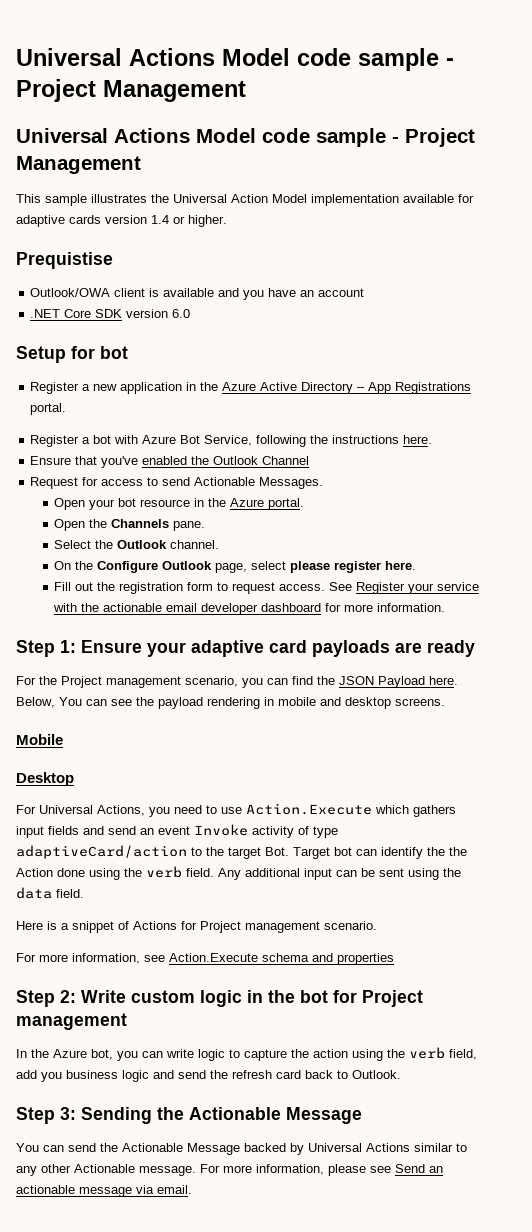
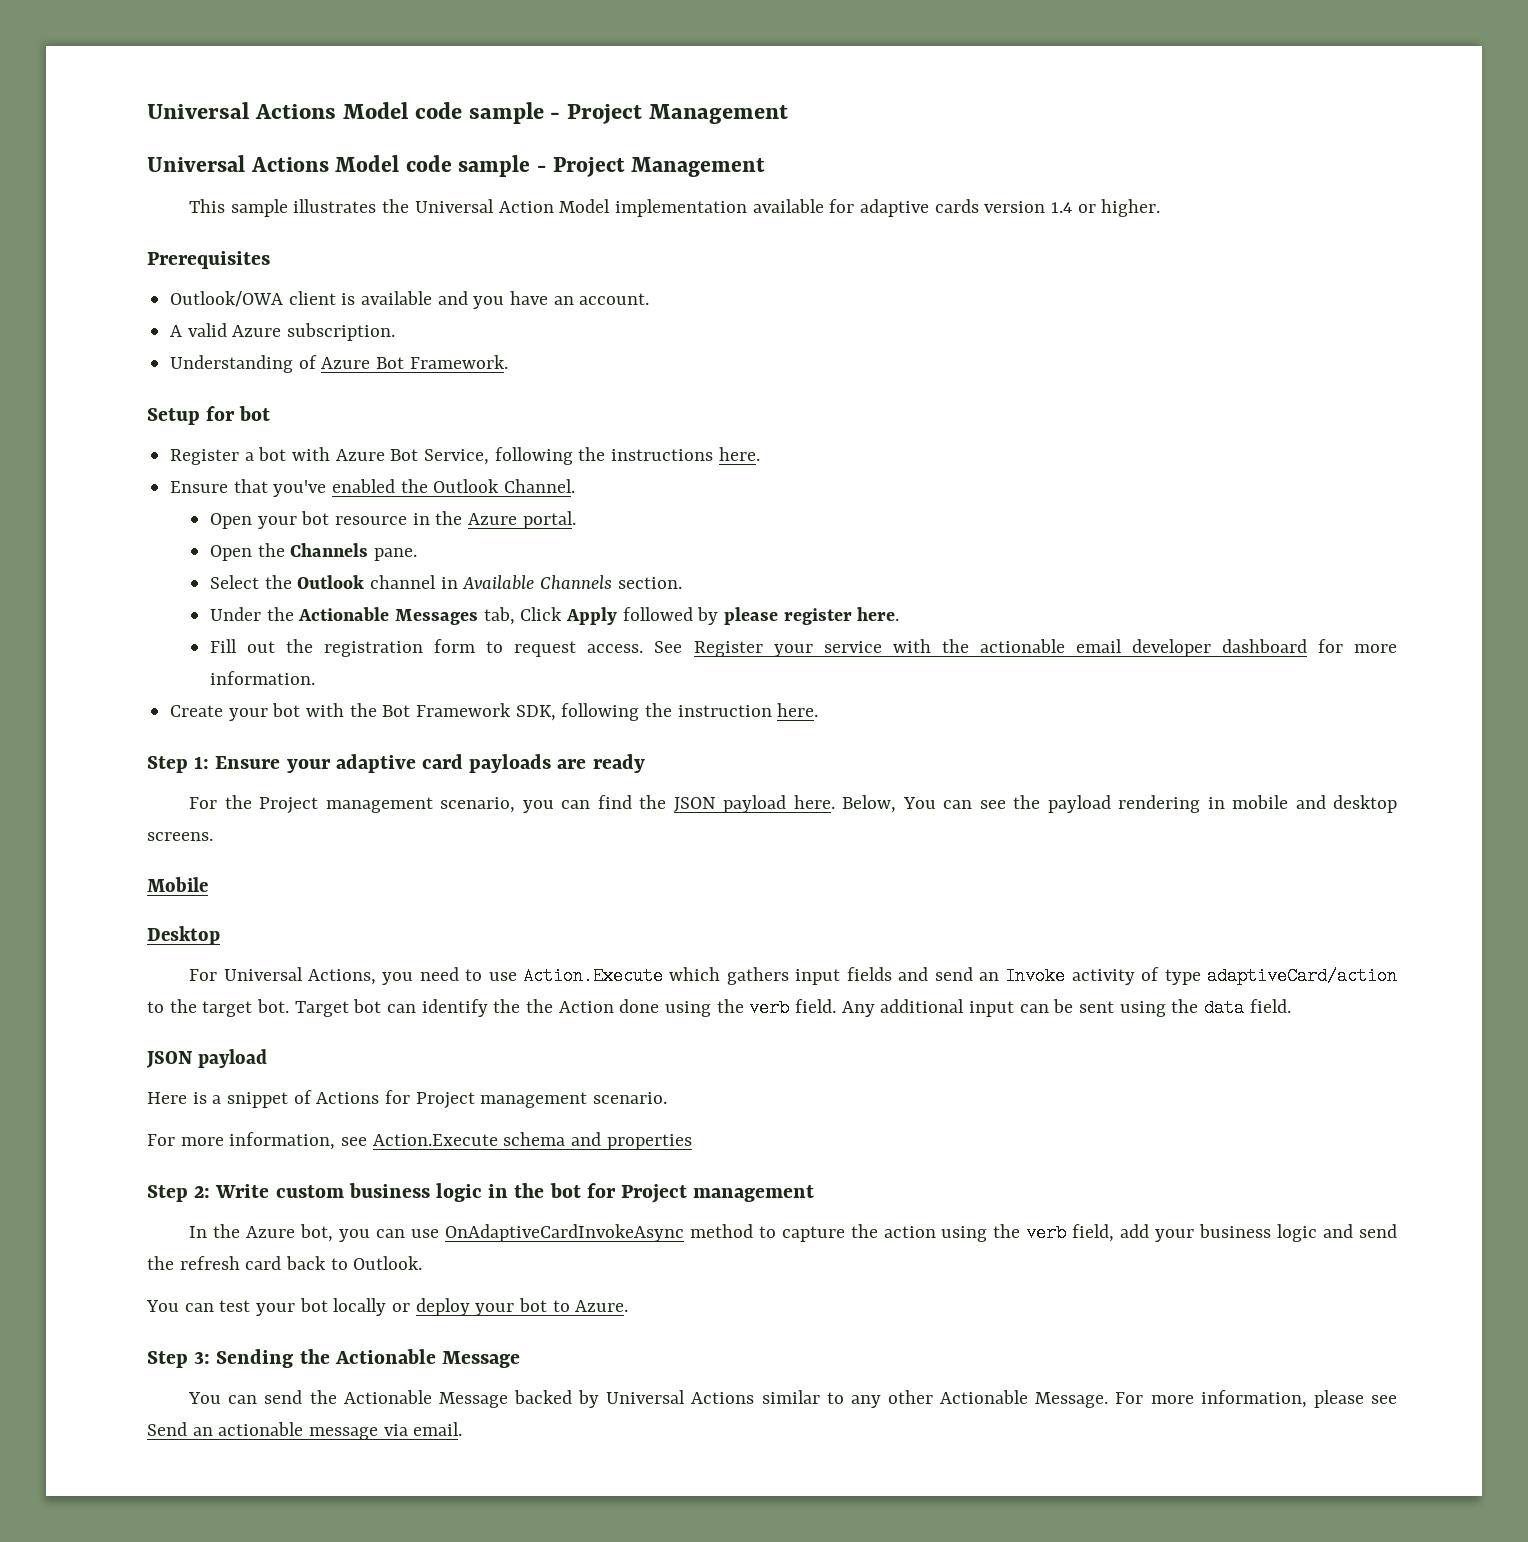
- Prequistise
+ Prerequisites
- Outlook/OWA client is available and you have an account
- .NET Core SDK version 6.0
+ Outlook/OWA client is available and you have an account.
+ A valid Azure subscription.
+ Understanding of Azure Bot Framework.
  Setup for bot
- Register a new application in the Azure Active Directory – App Registrations portal.
- Ensure that you've enabled the Outlook Channel
- Request for access to send Actionable Messages.
+ Ensure that you've enabled the Outlook Channel.
- Select the Outlook channel.
- On the Configure Outlook page, select please register here.
+ Select the Outlook channel in Available Channels section.
+ Under the Actionable Messages tab, Click Apply followed by please register here.
+ Create your bot with the Bot Framework SDK, following the instruction here.
- For the Project management scenario, you can find the JSON Payload here.
+ For the Project management scenario, you can find the JSON payload here.
- For Universal Actions, you need to use Action.Execute which gathers input fields and send an event Invoke activity of type adaptiveCard/action to the target Bot. Target bot can identify the the Action done using the verb field.
+ For Universal Actions, you need to use Action.Execute which gathers input fields and send an Invoke activity of type adaptiveCard/action to the target bot. Target bot can identify the the Action done using the verb field.
  Any additional input can be sent using the data field.
+ JSON payload
- Step 2: Write custom logic in the bot for Project management
+ Step 2: Write custom business logic in the bot for Project management
- In the Azure bot, you can write logic to capture the action using the verb field, add you business logic and send the refresh card back to Outlook.
+ In the Azure bot, you can use OnAdaptiveCardInvokeAsync method to capture the action using the verb field, add your business logic and send the refresh card back to Outlook.
+ You can test your bot locally or deploy your bot to Azure.
- You can send the Actionable Message backed by Universal Actions similar to any other Actionable message.
+ You can send the Actionable Message backed by Universal Actions similar to any other Actionable Message.

